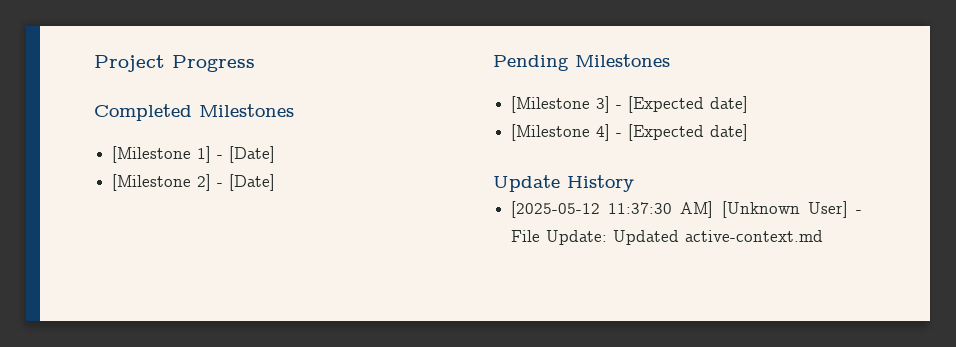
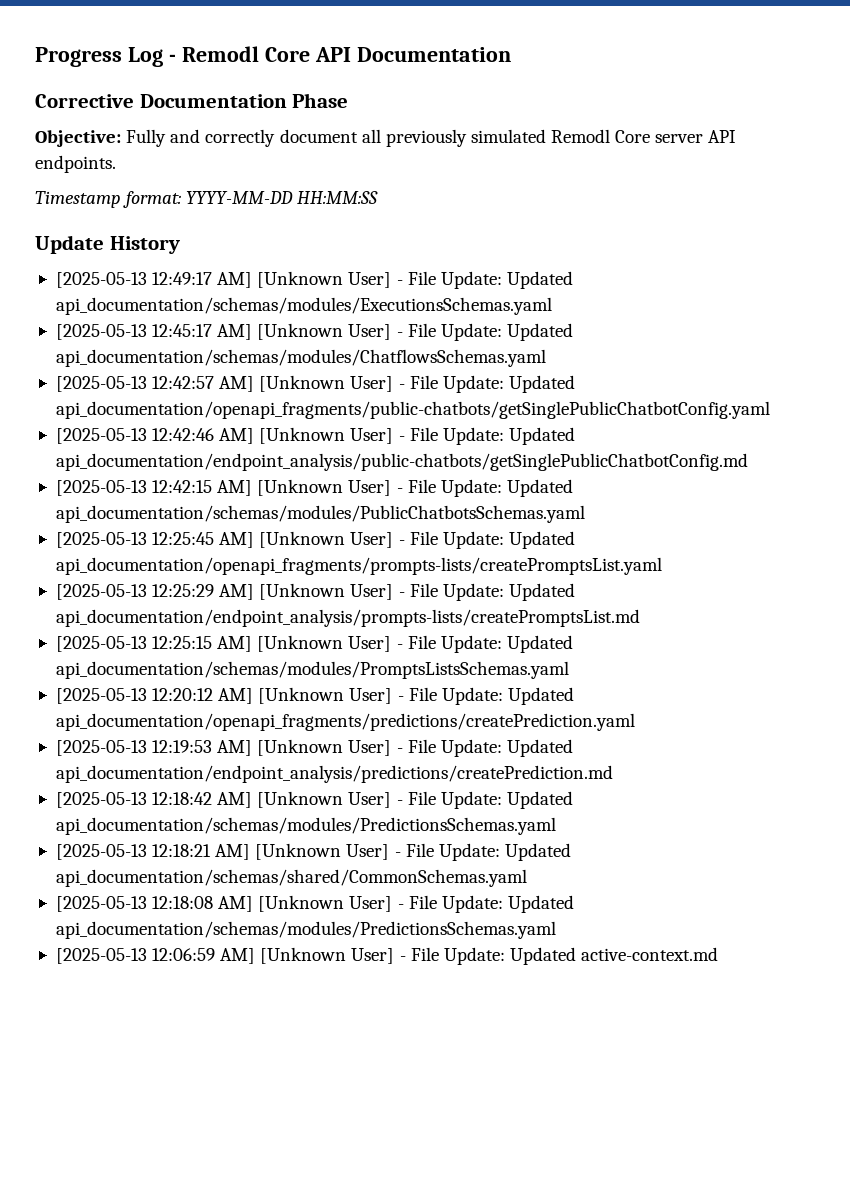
- Project Progress
- Completed Milestones
- [Milestone 1] - [Date]
- [Milestone 2] - [Date]
- Pending Milestones
- [Milestone 3] - [Expected date]
- [Milestone 4] - [Expected date]
+ Progress Log - Remodl Core API Documentation
+ Corrective Documentation Phase
+ Objective: Fully and correctly document all previously simulated Remodl Core server API endpoints.
+ Timestamp format: YYYY-MM-DD HH:MM:SS
  Update History
- [2025-05-12 11:37:30 AM] [Unknown User] - File Update: Updated active-context.md
+ [2025-05-13 12:49:17 AM] [Unknown User] - File Update: Updated api_documentation/schemas/modules/ExecutionsSchemas.yaml
+ [2025-05-13 12:45:17 AM] [Unknown User] - File Update: Updated api_documentation/schemas/modules/ChatflowsSchemas.yaml
+ [2025-05-13 12:42:57 AM] [Unknown User] - File Update: Updated api_documentation/openapi_fragments/public-chatbots/getSinglePublicChatbotConfig.yaml
+ [2025-05-13 12:42:46 AM] [Unknown User] - File Update: Updated api_documentation/endpoint_analysis/public-chatbots/getSinglePublicChatbotConfig.md
+ [2025-05-13 12:42:15 AM] [Unknown User] - File Update: Updated api_documentation/schemas/modules/PublicChatbotsSchemas.yaml
+ [2025-05-13 12:25:45 AM] [Unknown User] - File Update: Updated api_documentation/openapi_fragments/prompts-lists/createPromptsList.yaml
+ [2025-05-13 12:25:29 AM] [Unknown User] - File Update: Updated api_documentation/endpoint_analysis/prompts-lists/createPromptsList.md
+ [2025-05-13 12:25:15 AM] [Unknown User] - File Update: Updated api_documentation/schemas/modules/PromptsListsSchemas.yaml
+ [2025-05-13 12:20:12 AM] [Unknown User] - File Update: Updated api_documentation/openapi_fragments/predictions/createPrediction.yaml
+ [2025-05-13 12:19:53 AM] [Unknown User] - File Update: Updated api_documentation/endpoint_analysis/predictions/createPrediction.md
+ [2025-05-13 12:18:42 AM] [Unknown User] - File Update: Updated api_documentation/schemas/modules/PredictionsSchemas.yaml
+ [2025-05-13 12:18:21 AM] [Unknown User] - File Update: Updated api_documentation/schemas/shared/CommonSchemas.yaml
+ [2025-05-13 12:18:08 AM] [Unknown User] - File Update: Updated api_documentation/schemas/modules/PredictionsSchemas.yaml
+ [2025-05-13 12:06:59 AM] [Unknown User] - File Update: Updated active-context.md

